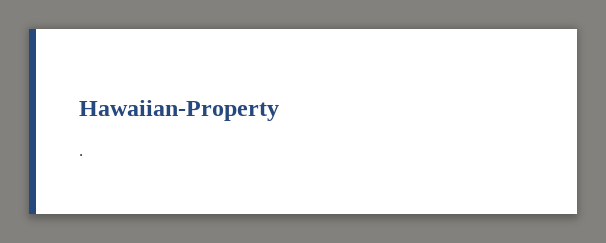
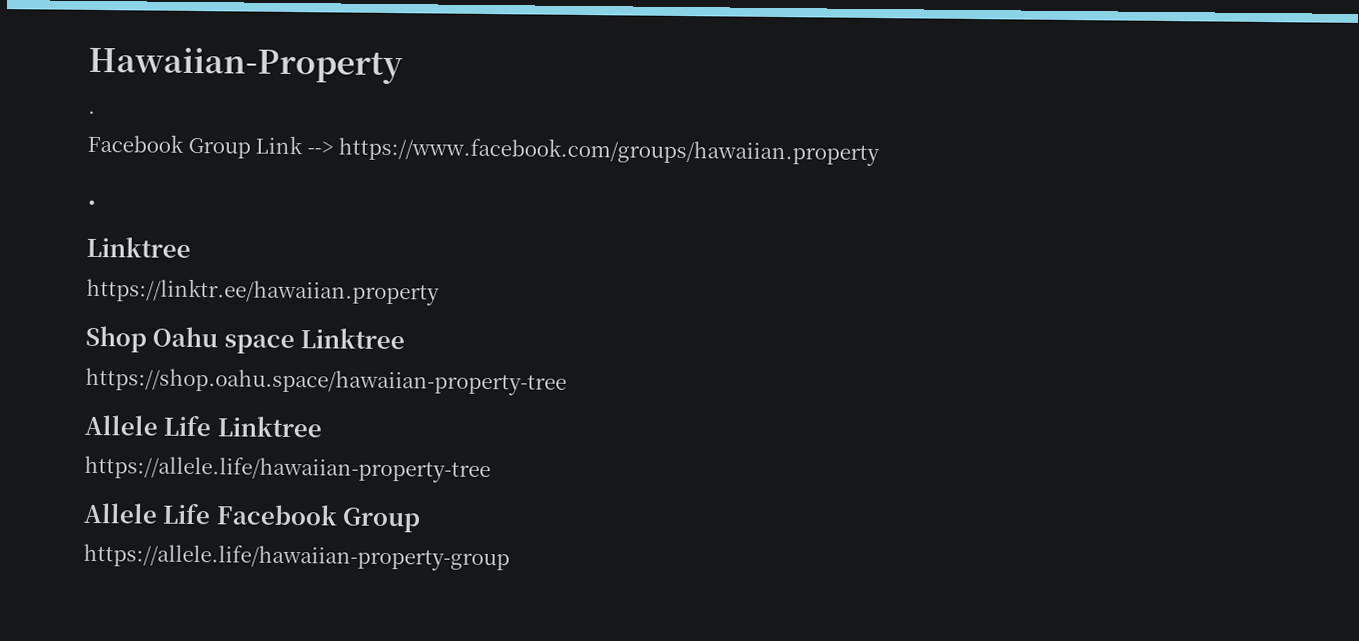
+ Facebook Group Link --> https://www.facebook.com/groups/hawaiian.property
+ .
+ Linktree
+ https://linktr.ee/hawaiian.property
+ Shop Oahu space Linktree
+ https://shop.oahu.space/hawaiian-property-tree
+ Allele Life Linktree
+ https://allele.life/hawaiian-property-tree
+ Allele Life Facebook Group
+ https://allele.life/hawaiian-property-group

